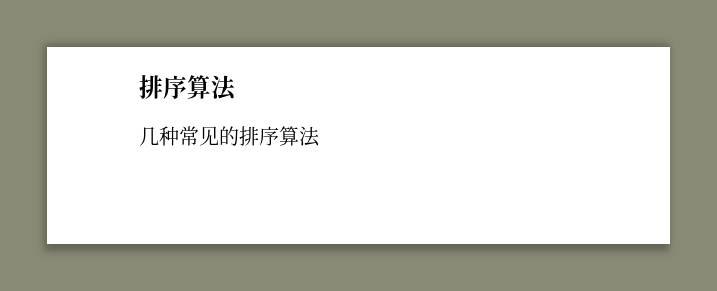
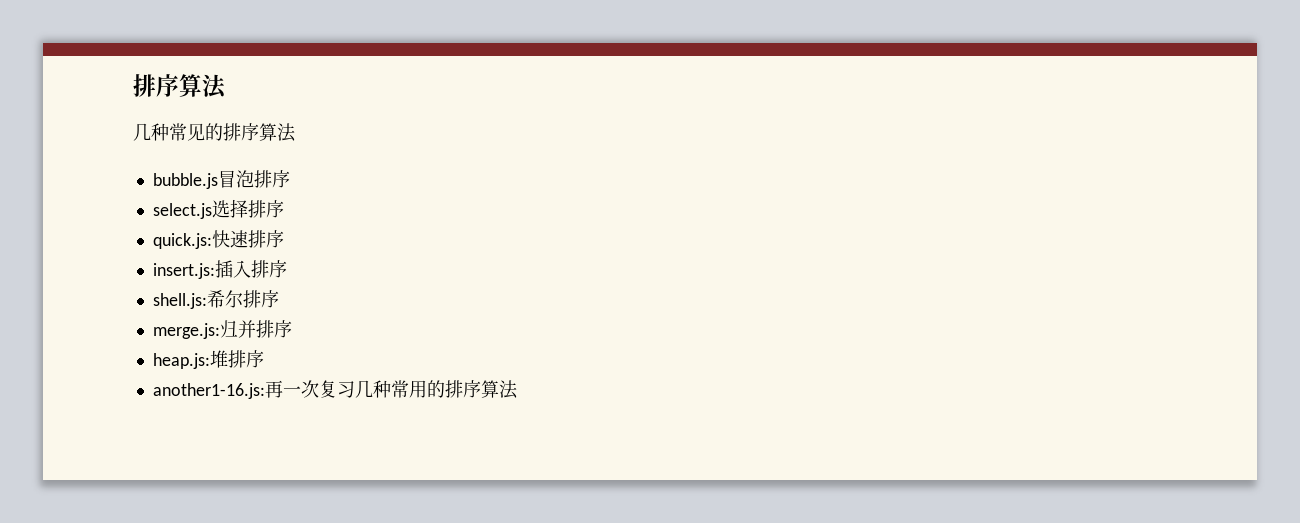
+ bubble.js冒泡排序
+ select.js选择排序
+ quick.js:快速排序
+ insert.js:插入排序
+ shell.js:希尔排序
+ merge.js:归并排序
+ heap.js:堆排序
+ another1-16.js:再一次复习几种常用的排序算法

